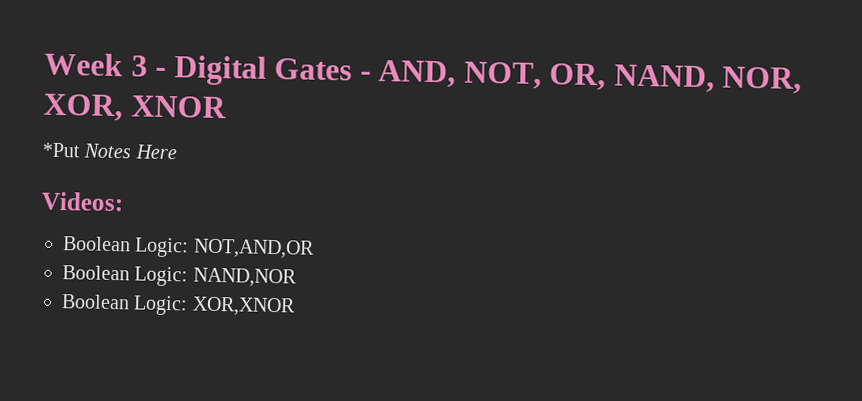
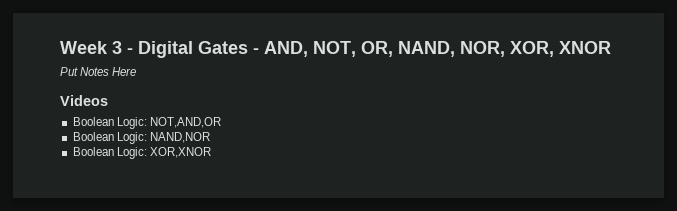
- *Put Notes Here
+ Put Notes Here
- Videos:
+ Videos

